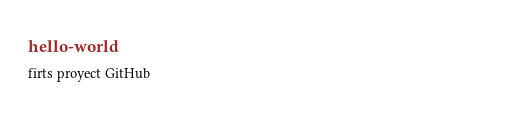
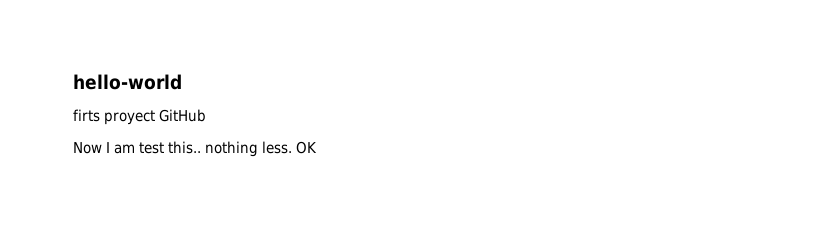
+ Now I am test this.. nothing less. OK

